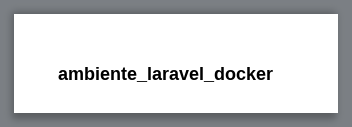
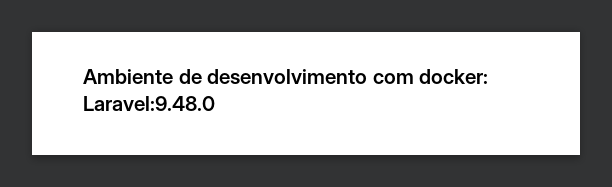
- ambiente_laravel_docker
+ Ambiente de desenvolvimento com docker: Laravel:9.48.0

